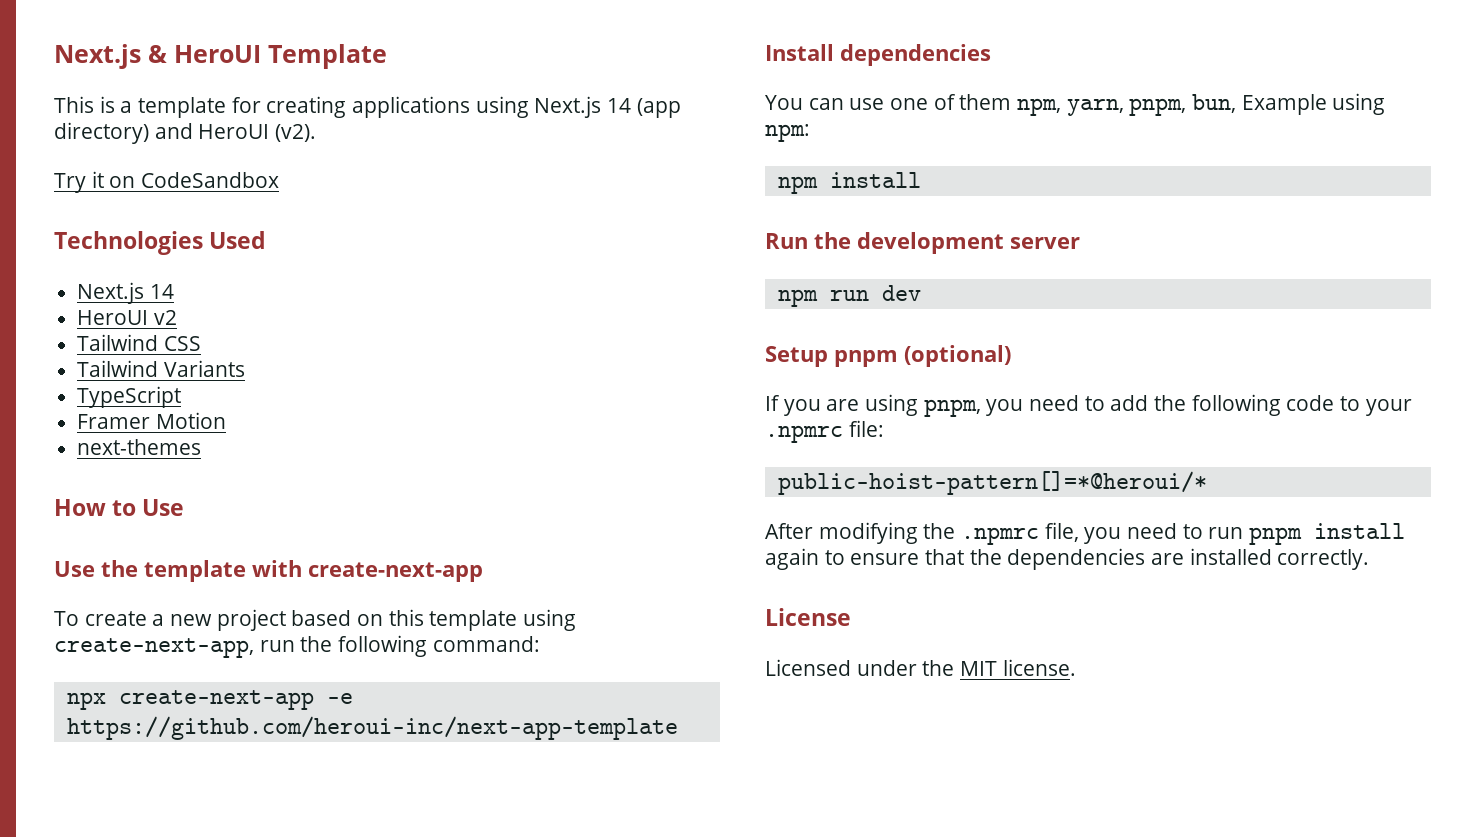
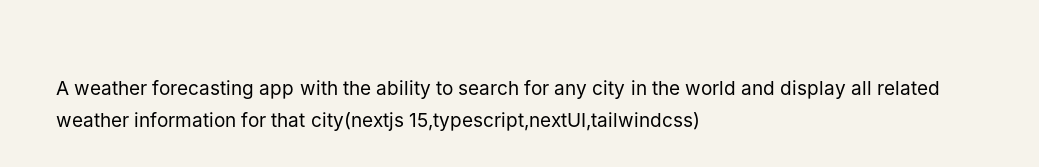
- Next.js & HeroUI Template
- This is a template for creating applications using Next.js 14 (app directory) and HeroUI (v2).
- Try it on CodeSandbox
- Technologies Used
- Next.js 14
- HeroUI v2
- Tailwind CSS
- Tailwind Variants
- TypeScript
- Framer Motion
- next-themes
- How to Use
- Use the template with create-next-app
- To create a new project based on this template using create-next-app, run the following command:
- npx create-next-app -e https://github.com/heroui-inc/next-app-template
- Install dependencies
- You can use one of them npm, yarn, pnpm, bun, Example using npm:
- npm install
- Run the development server
- npm run dev
- Setup pnpm (optional)
- If you are using pnpm, you need to add the following code to your .npmrc file:
- public-hoist-pattern[]=*@heroui/*
- After modifying the .npmrc file, you need to run pnpm install again to ensure that the dependencies are installed correctly.
- License
- Licensed under the MIT license.
+ A weather forecasting app with the ability to search for any city in the world and display all related weather information for that city(nextjs 15,typescript,nextUI,tailwindcss)

